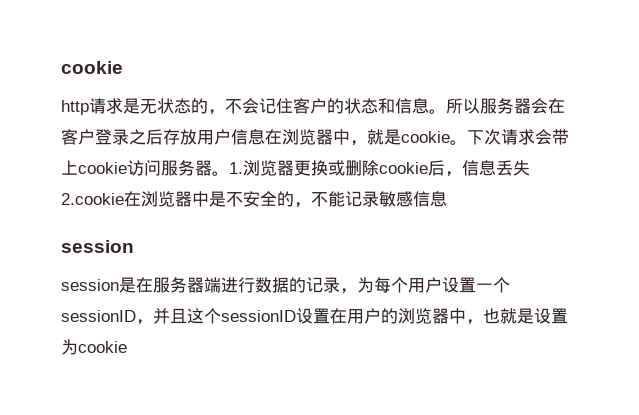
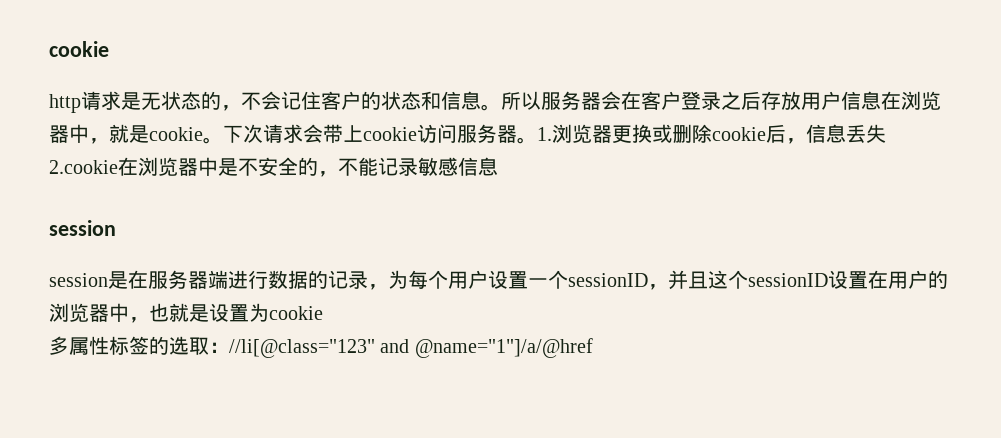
+ 多属性标签的选取：//li[@class="123" and @name="1"]/a/@href

